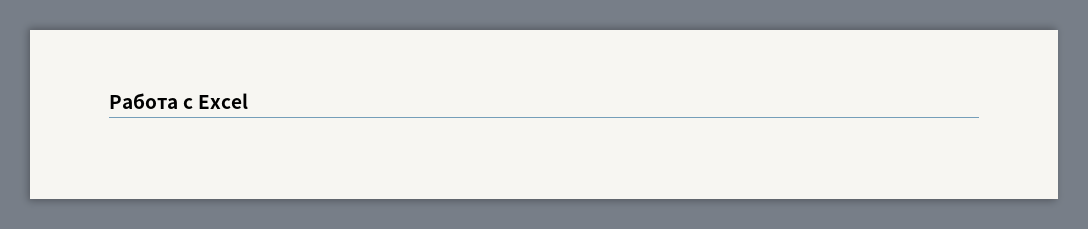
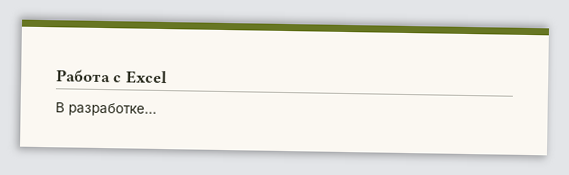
+ В разработке...

